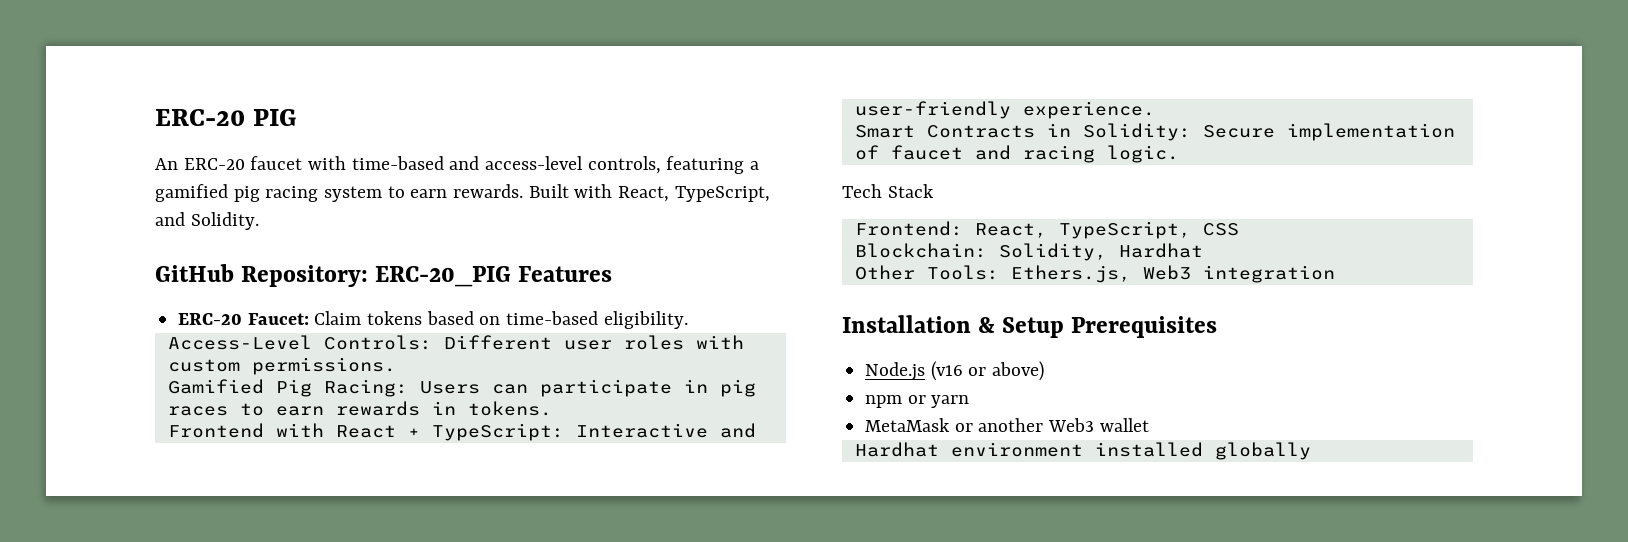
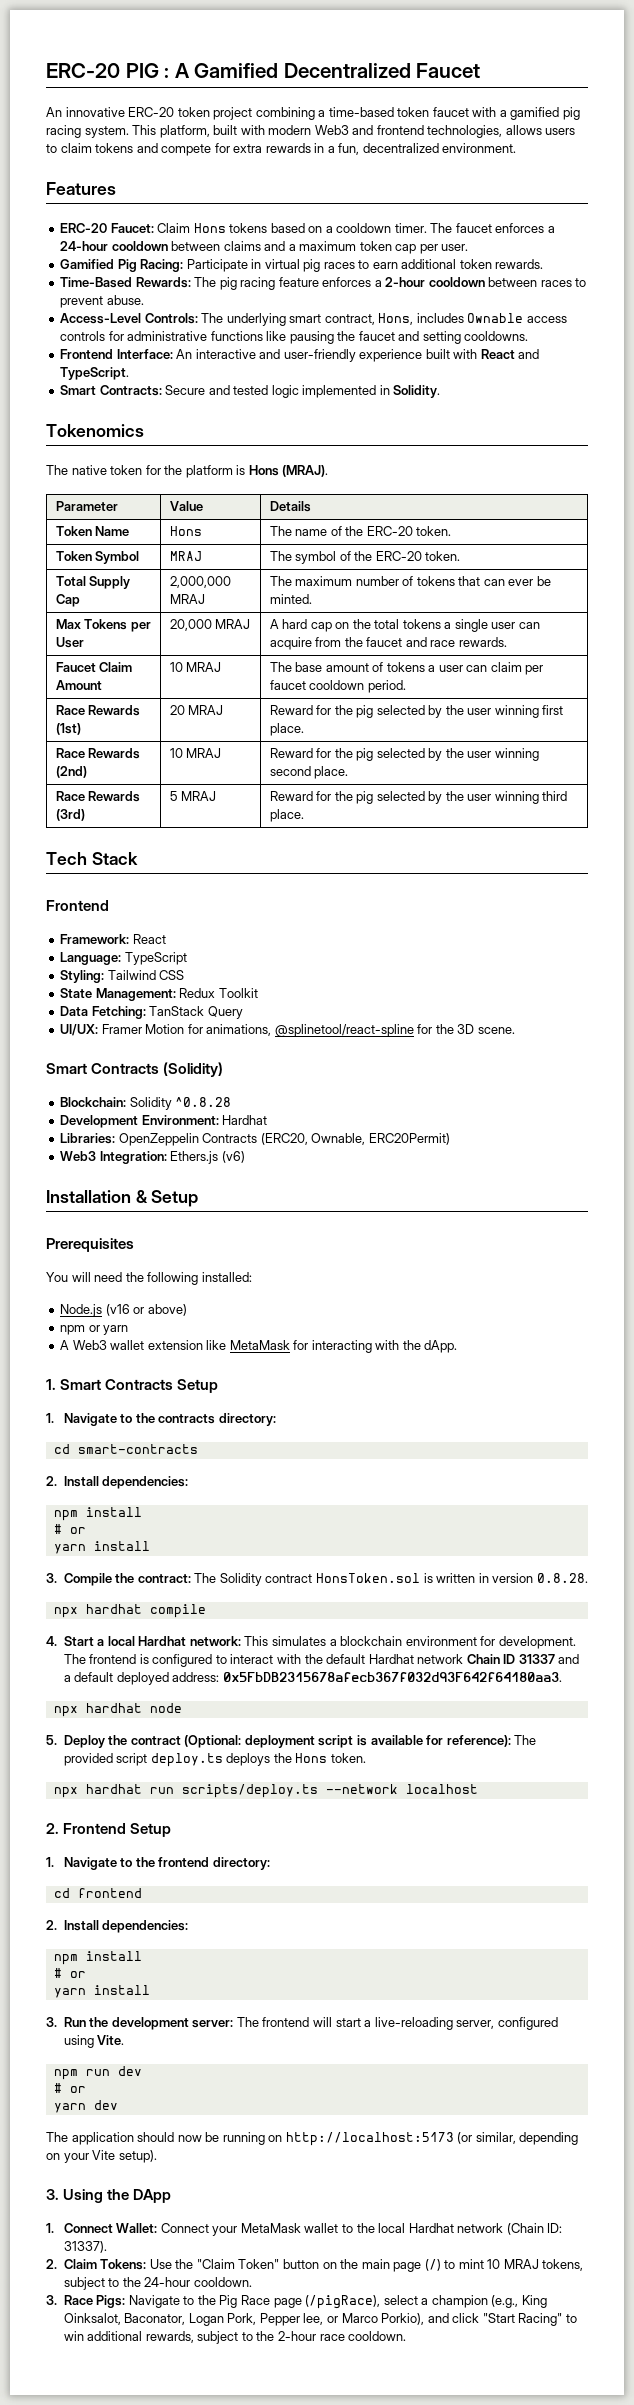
- ERC-20 PIG
- An ERC-20 faucet with time-based and access-level controls, featuring a gamified pig racing system to earn rewards. Built with React, TypeScript, and Solidity.
- GitHub Repository: ERC-20_PIG Features
+ ERC-20 PIG : A Gamified Decentralized Faucet
+ An innovative ERC-20 token project combining a time-based token faucet with a gamified pig racing system. This platform, built with modern Web3 and frontend technologies, allows users to claim tokens and compete for extra rewards in a fun, decentralized environment.
+ Features
- ERC-20 Faucet: Claim tokens based on time-based eligibility.
- Access-Level Controls: Different user roles with custom permissions.
- Gamified Pig Racing: Users can participate in pig races to earn rewards in tokens.
- Frontend with React + TypeScript: Interactive and user-friendly experience.
- Smart Contracts in Solidity: Secure implementation of faucet and racing logic.
+ ERC-20 Faucet: Claim Hons tokens based on a cooldown timer. The faucet enforces a 24-hour cooldown between claims and a maximum token cap per user.
+ Gamified Pig Racing: Participate in virtual pig races to earn additional token rewards.
+ Time-Based Rewards: The pig racing feature enforces a 2-hour cooldown between races to prevent abuse.
+ Access-Level Controls: The underlying smart contract, Hons, includes Ownable access controls for administrative functions like pausing the faucet and setting cooldowns.
+ Frontend Interface: An interactive and user-friendly experience built with React and TypeScript.
+ Smart Contracts: Secure and tested logic implemented in Solidity.
+ Tokenomics
+ The native token for the platform is Hons (MRAJ).
+ Parameter | Value | Details
+ Token Name | Hons | The name of the ERC-20 token.
+ Token Symbol | MRAJ | The symbol of the ERC-20 token.
+ Total Supply Cap | 2,000,000 MRAJ | The maximum number of tokens that can ever be minted.
+ Max Tokens per User | 20,000 MRAJ | A hard cap on the total tokens a single user can acquire from the faucet and race rewards.
+ Faucet Claim Amount | 10 MRAJ | The base amount of tokens a user can claim per faucet cooldown period.
+ Race Rewards (1st) | 20 MRAJ | Reward for the pig selected by the user winning first place.
+ Race Rewards (2nd) | 10 MRAJ | Reward for the pig selected by the user winning second place.
+ Race Rewards (3rd) | 5 MRAJ | Reward for the pig selected by the user winning third place.
  Tech Stack
- Frontend: React, TypeScript, CSS
- Blockchain: Solidity, Hardhat
- Other Tools: Ethers.js, Web3 integration
+ Frontend
+ Framework: React
+ Language: TypeScript
+ Styling: Tailwind CSS
+ State Management: Redux Toolkit
+ Data Fetching: TanStack Query
+ UI/UX: Framer Motion for animations, @splinetool/react-spline for the 3D scene.
+ Smart Contracts (Solidity)
+ Blockchain: Solidity ^0.8.28
+ Development Environment: Hardhat
+ Libraries: OpenZeppelin Contracts (ERC20, Ownable, ERC20Permit)
+ Web3 Integration: Ethers.js (v6)
- Installation & Setup Prerequisites
+ Installation & Setup
+ Prerequisites
+ You will need the following installed:
- MetaMask or another Web3 wallet
- Hardhat environment installed globally
+ A Web3 wallet extension like MetaMask for interacting with the dApp.
+ 1. Smart Contracts Setup
+ 1. Navigate to the contracts directory:
+ cd smart-contracts
+ 2. Install dependencies:
+ npm install
+ # or
+ yarn install
+ 3. Compile the contract: The Solidity contract HonsToken.sol is written in version 0.8.28.
+ npx hardhat compile
+ 4. Start a local Hardhat network: This simulates a blockchain environment for development. The frontend is configured to interact with the default Hardhat network Chain ID 31337 and a default deployed address: 0x5FbDB2315678afecb367f032d93F642f64180aa3.
+ npx hardhat node
+ 5. Deploy the contract (Optional: deployment script is available for reference): The provided script deploy.ts deploys the Hons token.
+ npx hardhat run scripts/deploy.ts --network localhost
+ 2. Frontend Setup
+ 1. Navigate to the frontend directory:
+ cd frontend
+ 2. Install dependencies:
+ npm install
+ # or
+ yarn install
+ 3. Run the development server: The frontend will start a live-reloading server, configured using Vite.
+ npm run dev
+ # or
+ yarn dev
+ The application should now be running on http://localhost:5173 (or similar, depending on your Vite setup).
+ 3. Using the DApp
+ 1. Connect Wallet: Connect your MetaMask wallet to the local Hardhat network (Chain ID: 31337).
+ 2. Claim Tokens: Use the "Claim Token" button on the main page (/) to mint 10 MRAJ tokens, subject to the 24-hour cooldown.
+ 3. Race Pigs: Navigate to the Pig Race page (/pigRace), select a champion (e.g., King Oinksalot, Baconator, Logan Pork, Pepper lee, or Marco Porkio), and click "Start Racing" to win additional rewards, subject to the 2-hour race cooldown.

